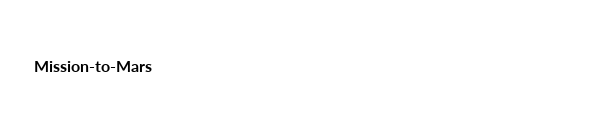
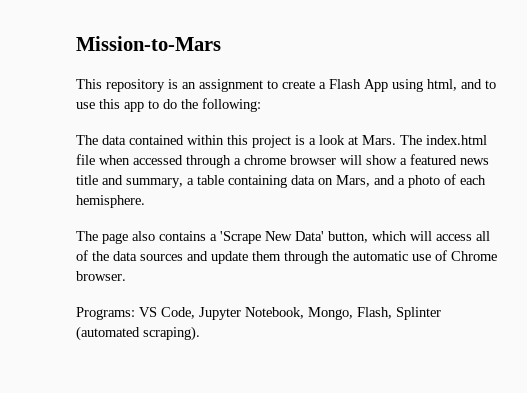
+ This repository is an assignment to create a Flash App using html, and to use this app to do the following:
+ The data contained within this project is a look at Mars. The index.html file when accessed through a chrome browser will show a featured news title and summary, a table containing data on Mars, and a photo of each hemisphere.
+ The page also contains a 'Scrape New Data' button, which will access all of the data sources and update them through the automatic use of Chrome browser.
+ Programs: VS Code, Jupyter Notebook, Mongo, Flash, Splinter (automated scraping).

